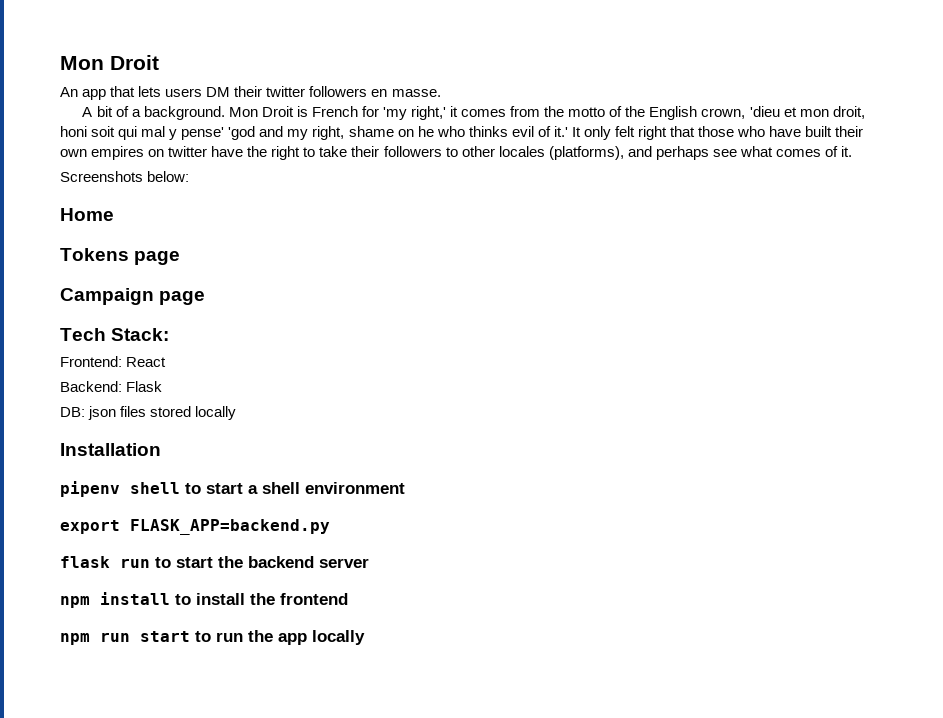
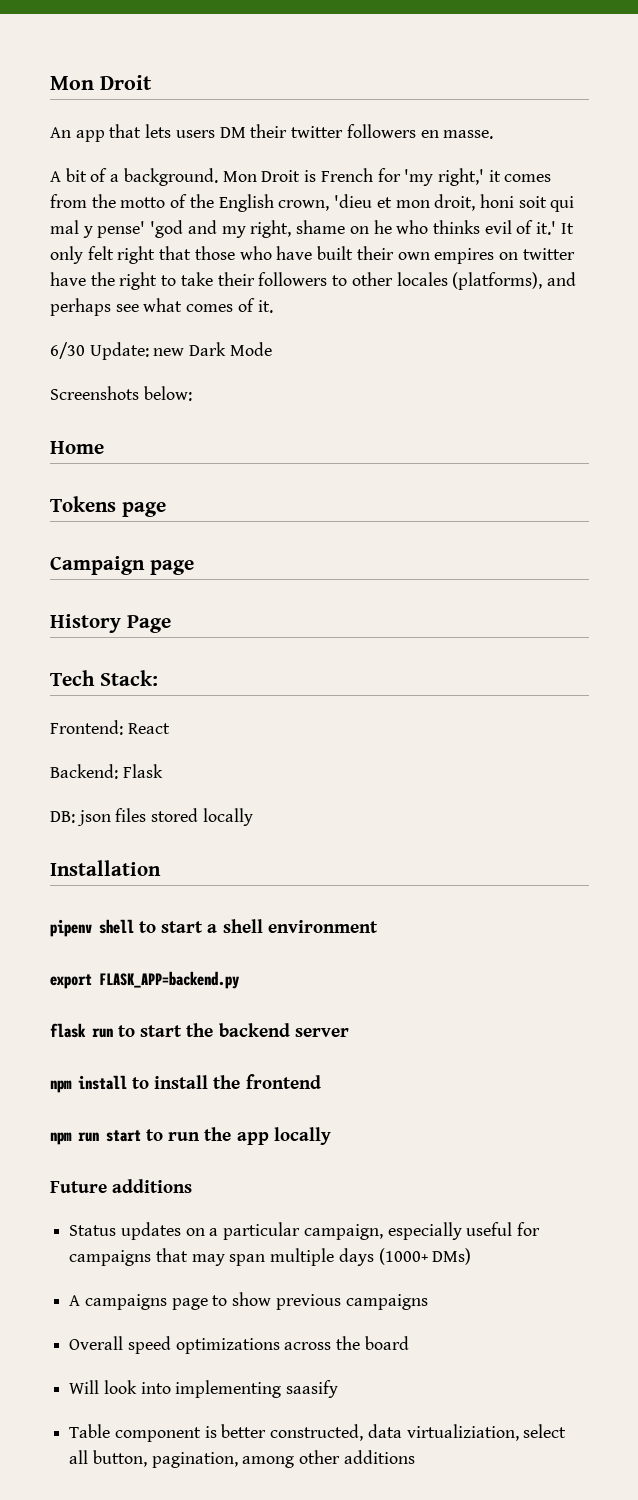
+ 6/30 Update: new Dark Mode
+ History Page
+ Future additions
+ Status updates on a particular campaign, especially useful for campaigns that may span multiple days (1000+ DMs)
+ A campaigns page to show previous campaigns
+ Overall speed optimizations across the board
+ Will look into implementing saasify
+ Table component is better constructed, data virtualiziation, select all button, pagination, among other additions

